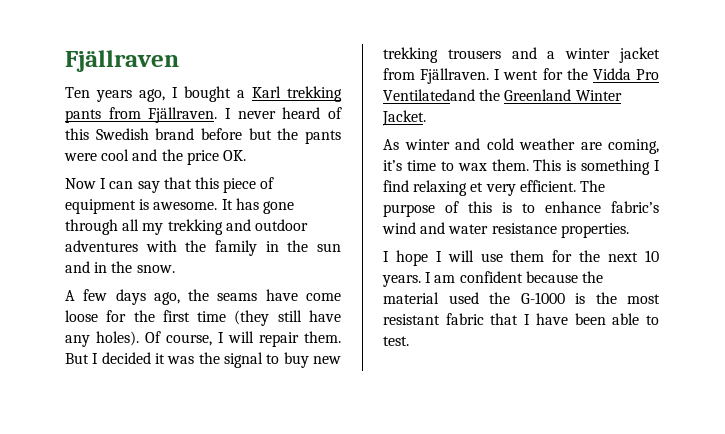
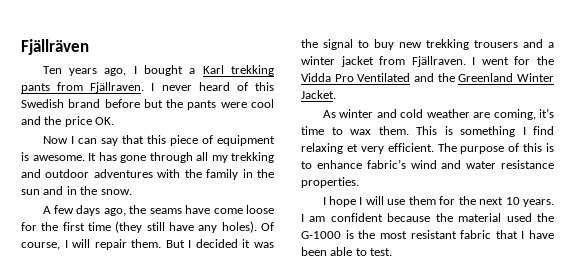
- Fjällraven
+ Fjällräven
- I went for the Vidda Pro Ventilatedand the Greenland Winter Jacket.
+ I went for the Vidda Pro Ventilated and the Greenland Winter Jacket.

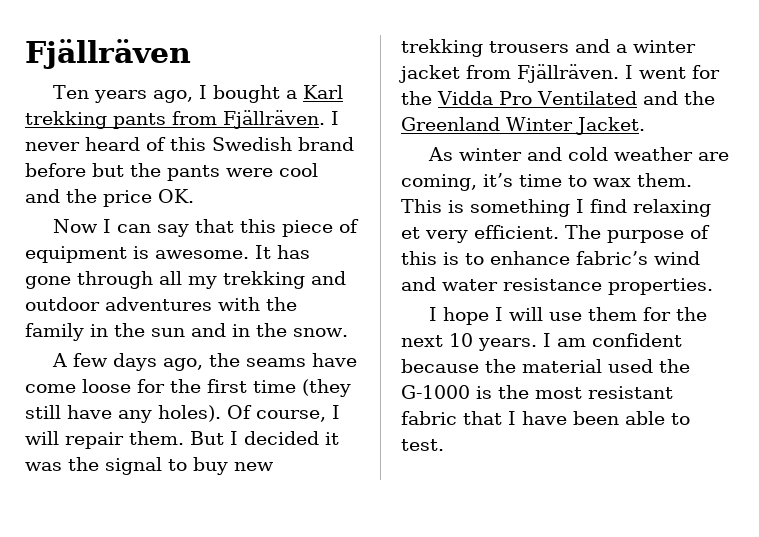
- Ten years ago, I bought a Karl trekking pants from Fjällraven.
+ Ten years ago, I bought a Karl trekking pants from Fjällräven.
- But I decided it was the signal to buy new trekking trousers and a winter jacket from Fjällraven.
+ But I decided it was the signal to buy new trekking trousers and a winter jacket from Fjällräven.

